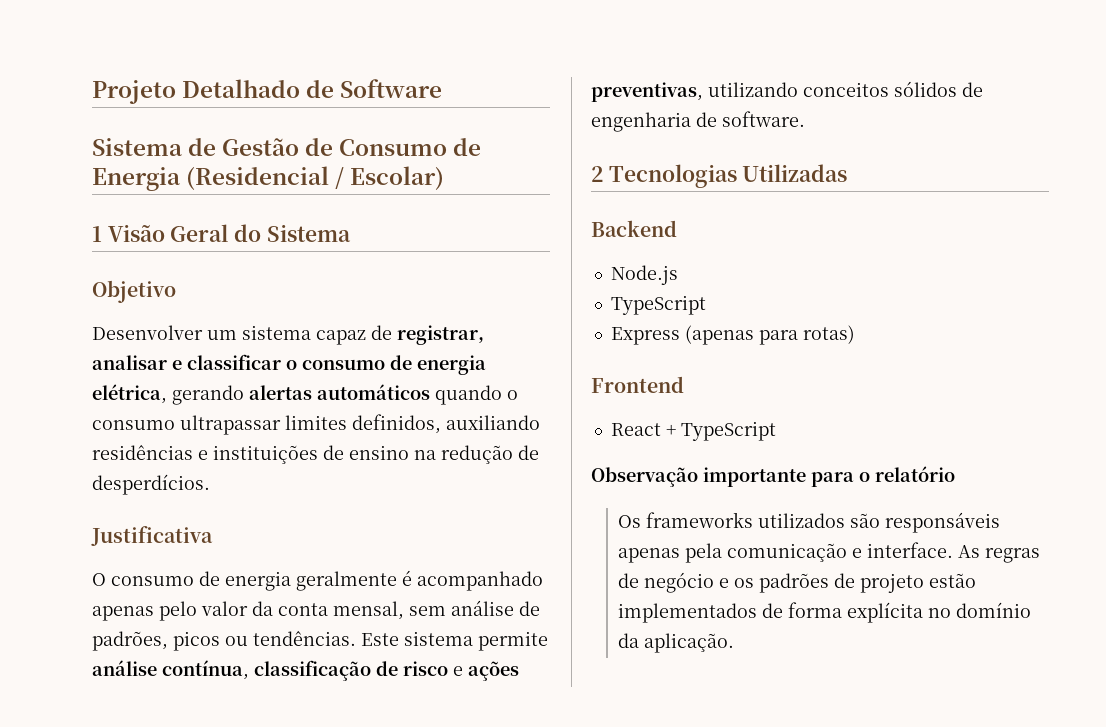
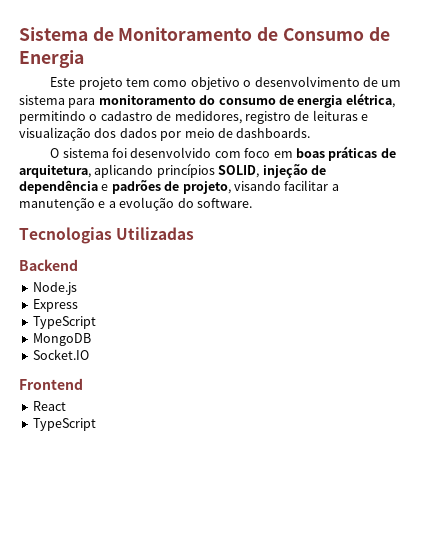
- Projeto Detalhado de Software
- Sistema de Gestão de Consumo de Energia (Residencial / Escolar)
- 1 Visão Geral do Sistema
- Objetivo
- Desenvolver um sistema capaz de registrar, analisar e classificar o consumo de energia elétrica, gerando alertas automáticos quando o consumo ultrapassar limites definidos, auxiliando residências e instituições de ensino na redução de desperdícios.
- Justificativa
- O consumo de energia geralmente é acompanhado apenas pelo valor da conta mensal, sem análise de padrões, picos ou tendências. Este sistema permite análise contínua, classificação de risco e ações preventivas, utilizando conceitos sólidos de engenharia de software.
+ Sistema de Monitoramento de Consumo de Energia
+ Este projeto tem como objetivo o desenvolvimento de um sistema para monitoramento do consumo de energia elétrica, permitindo o cadastro de medidores, registro de leituras e visualização dos dados por meio de dashboards.
+ O sistema foi desenvolvido com foco em boas práticas de arquitetura, aplicando princípios SOLID, injeção de dependência e padrões de projeto, visando facilitar a manutenção e a evolução do software.
- 2 Tecnologias Utilizadas
+ Tecnologias Utilizadas
  Node.js
+ Express
  TypeScript
- Express (apenas para rotas)
+ MongoDB
+ Socket.IO
- React + TypeScript
- Observação importante para o relatório
- Os frameworks utilizados são responsáveis apenas pela comunicação e interface. As regras de negócio e os padrões de projeto estão implementados de forma explícita no domínio da aplicação.
+ React
+ TypeScript

